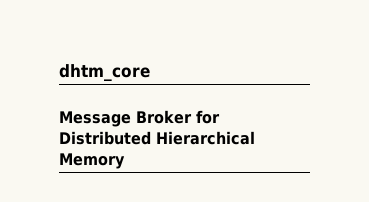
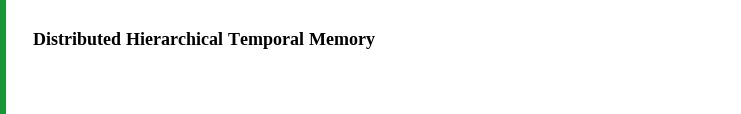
- dhtm_core
- Message Broker for Distributed Hierarchical Memory
+ Distributed Hierarchical Temporal Memory

